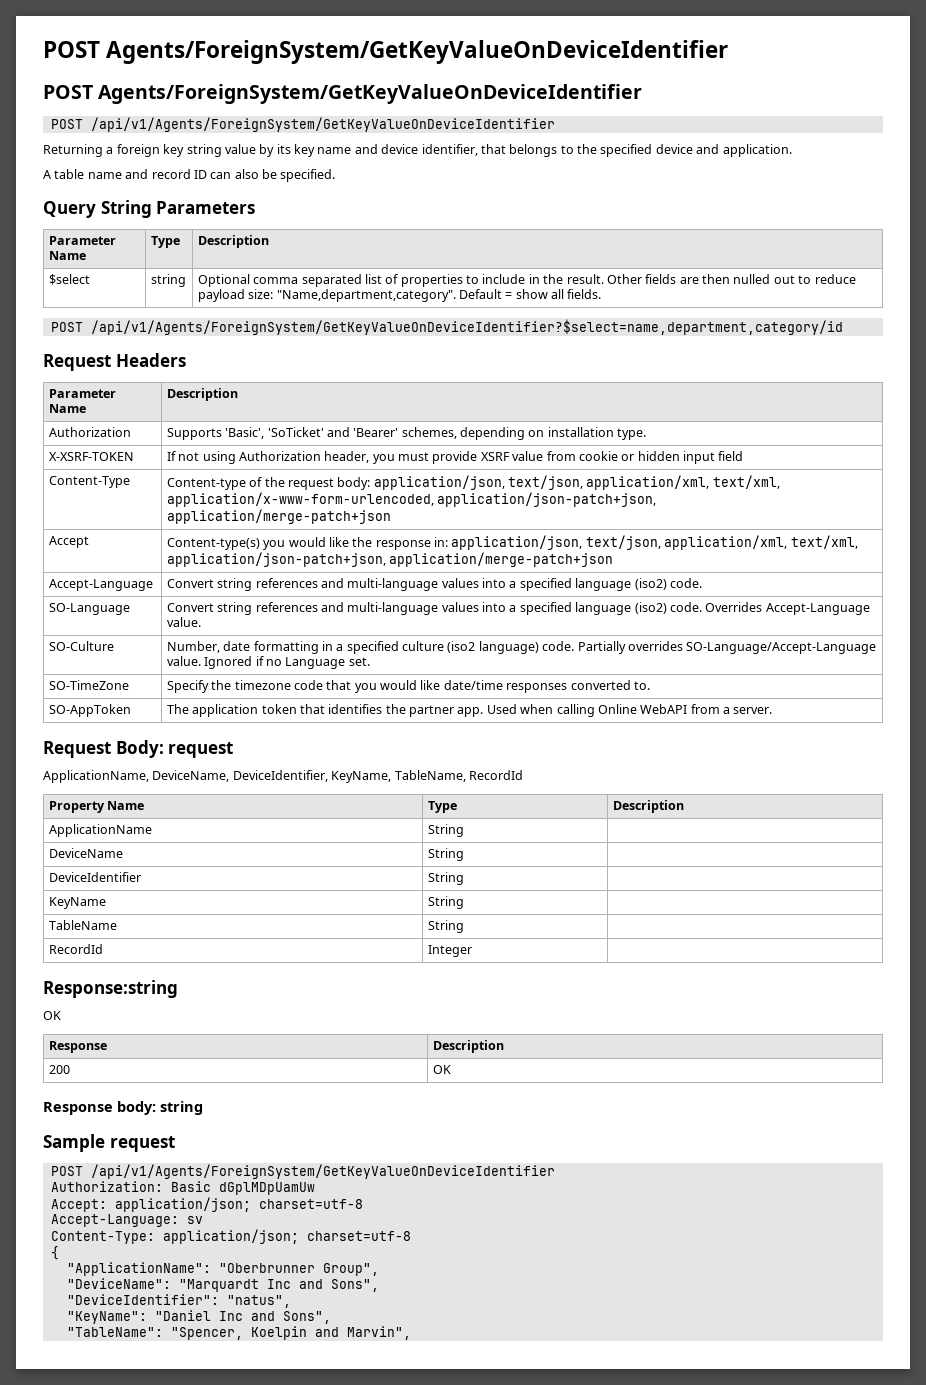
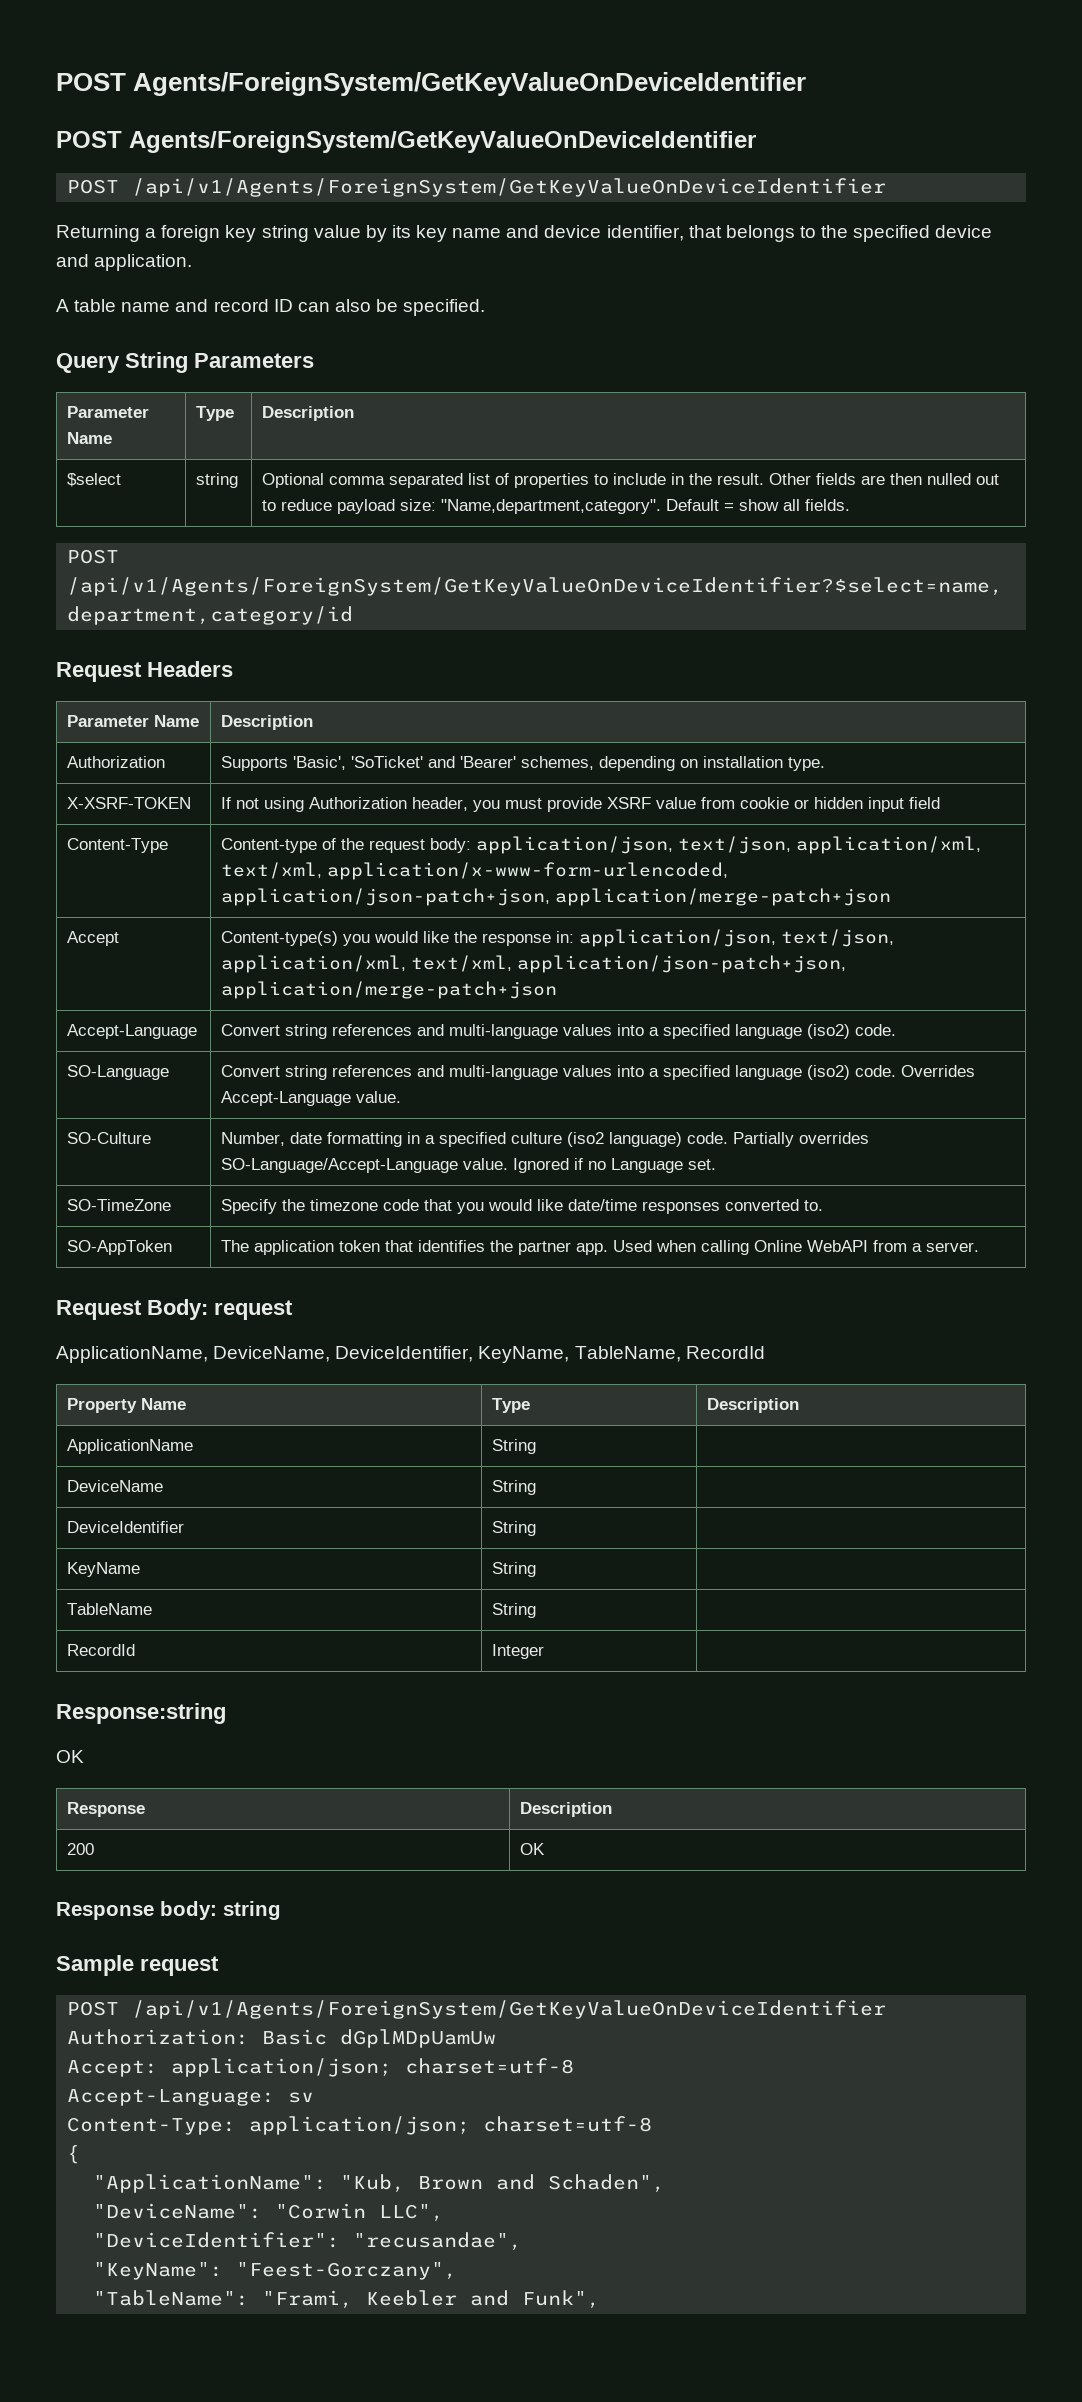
- "ApplicationName": "Oberbrunner Group",
- "DeviceName": "Marquardt Inc and Sons",
+ "ApplicationName": "Kub, Brown and Schaden",
+ "DeviceName": "Corwin LLC",
- "DeviceIdentifier": "natus",
+ "DeviceIdentifier": "recusandae",
- "KeyName": "Daniel Inc and Sons",
- "TableName": "Spencer, Koelpin and Marvin",
+ "KeyName": "Feest-Gorczany",
+ "TableName": "Frami, Keebler and Funk",

